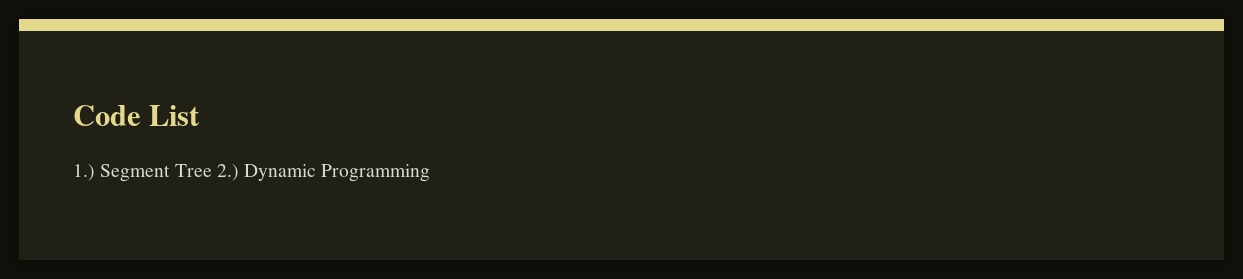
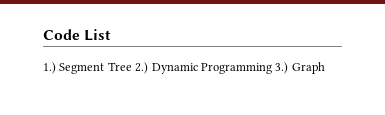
- 1.) Segment Tree 2.) Dynamic Programming
+ 1.) Segment Tree 2.) Dynamic Programming 3.) Graph

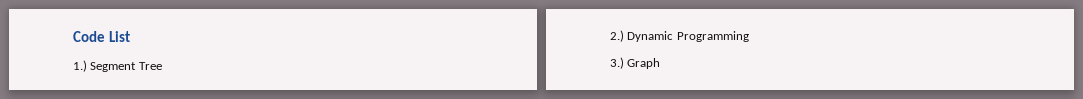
- 1.) Segment Tree 2.) Dynamic Programming 3.) Graph
+ 1.) Segment Tree
+ 2.) Dynamic Programming
+ 3.) Graph

